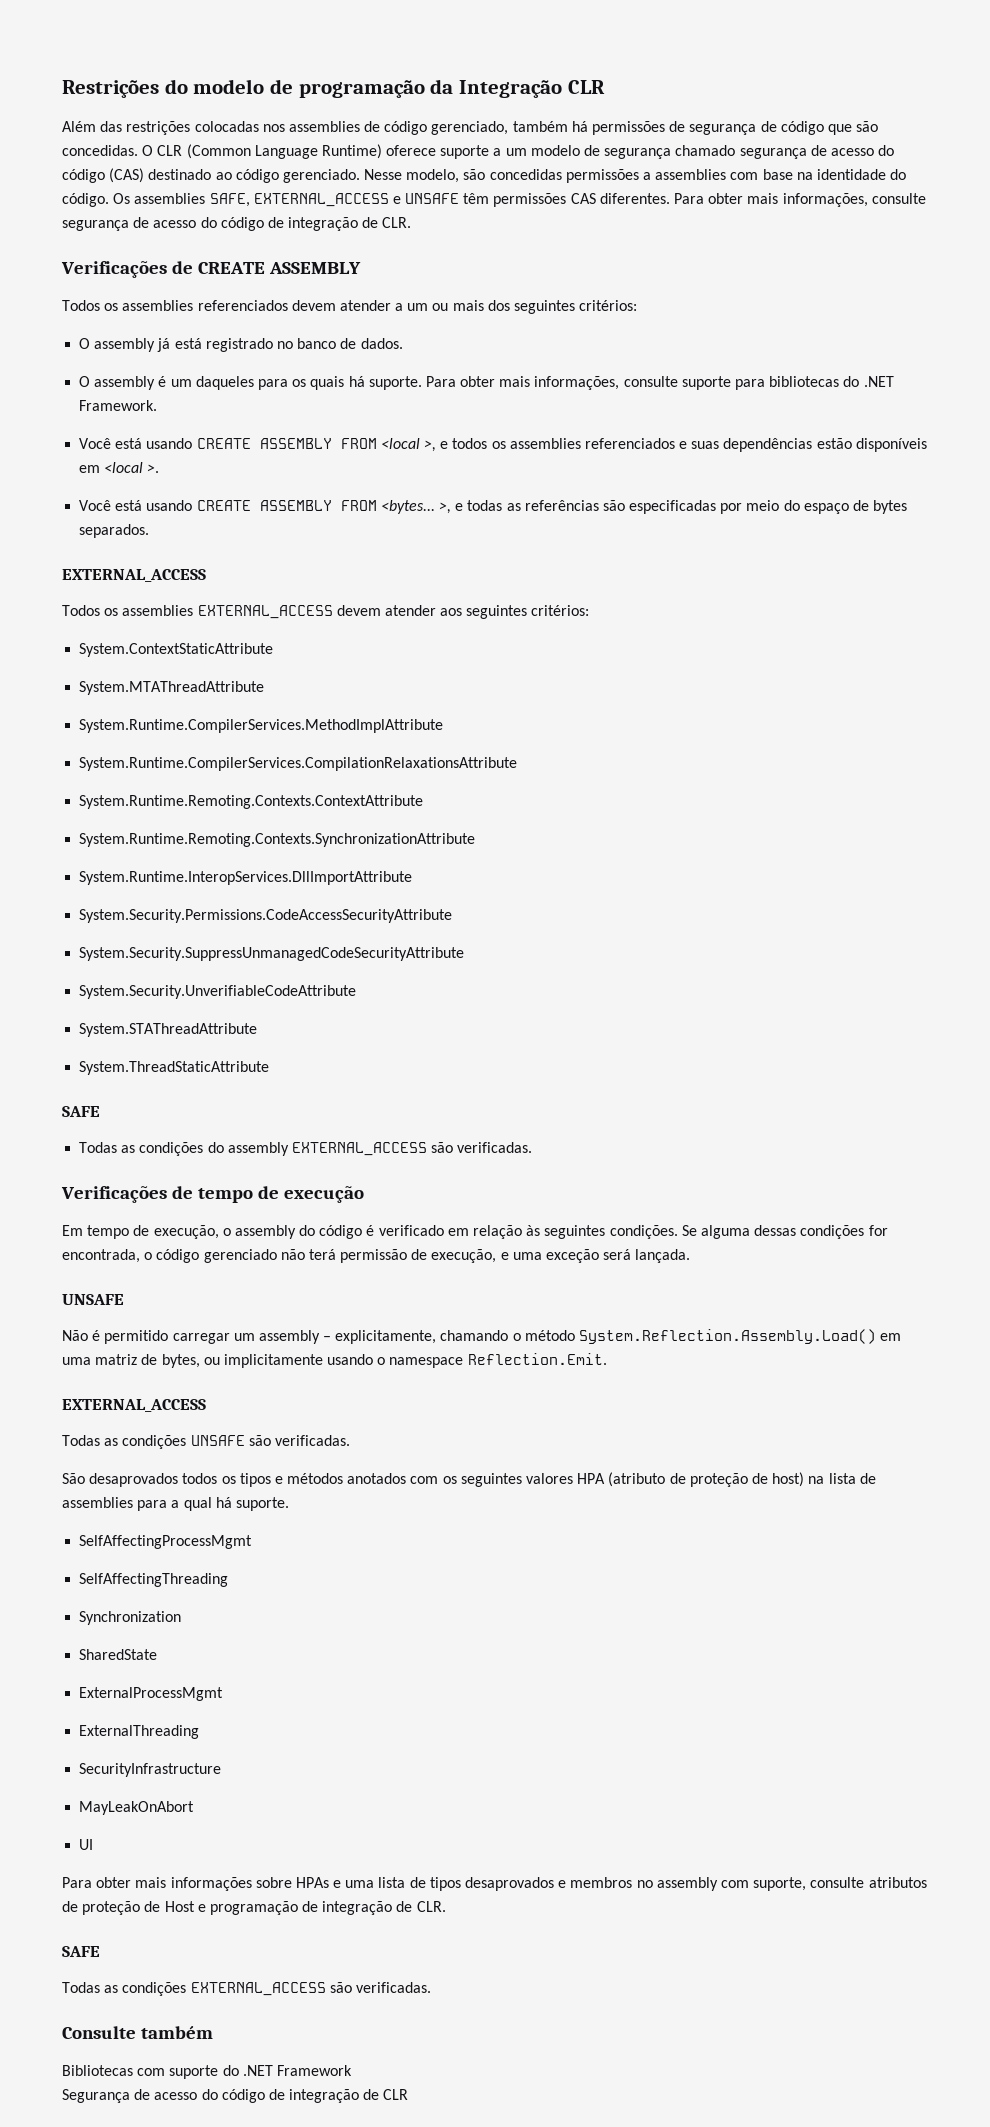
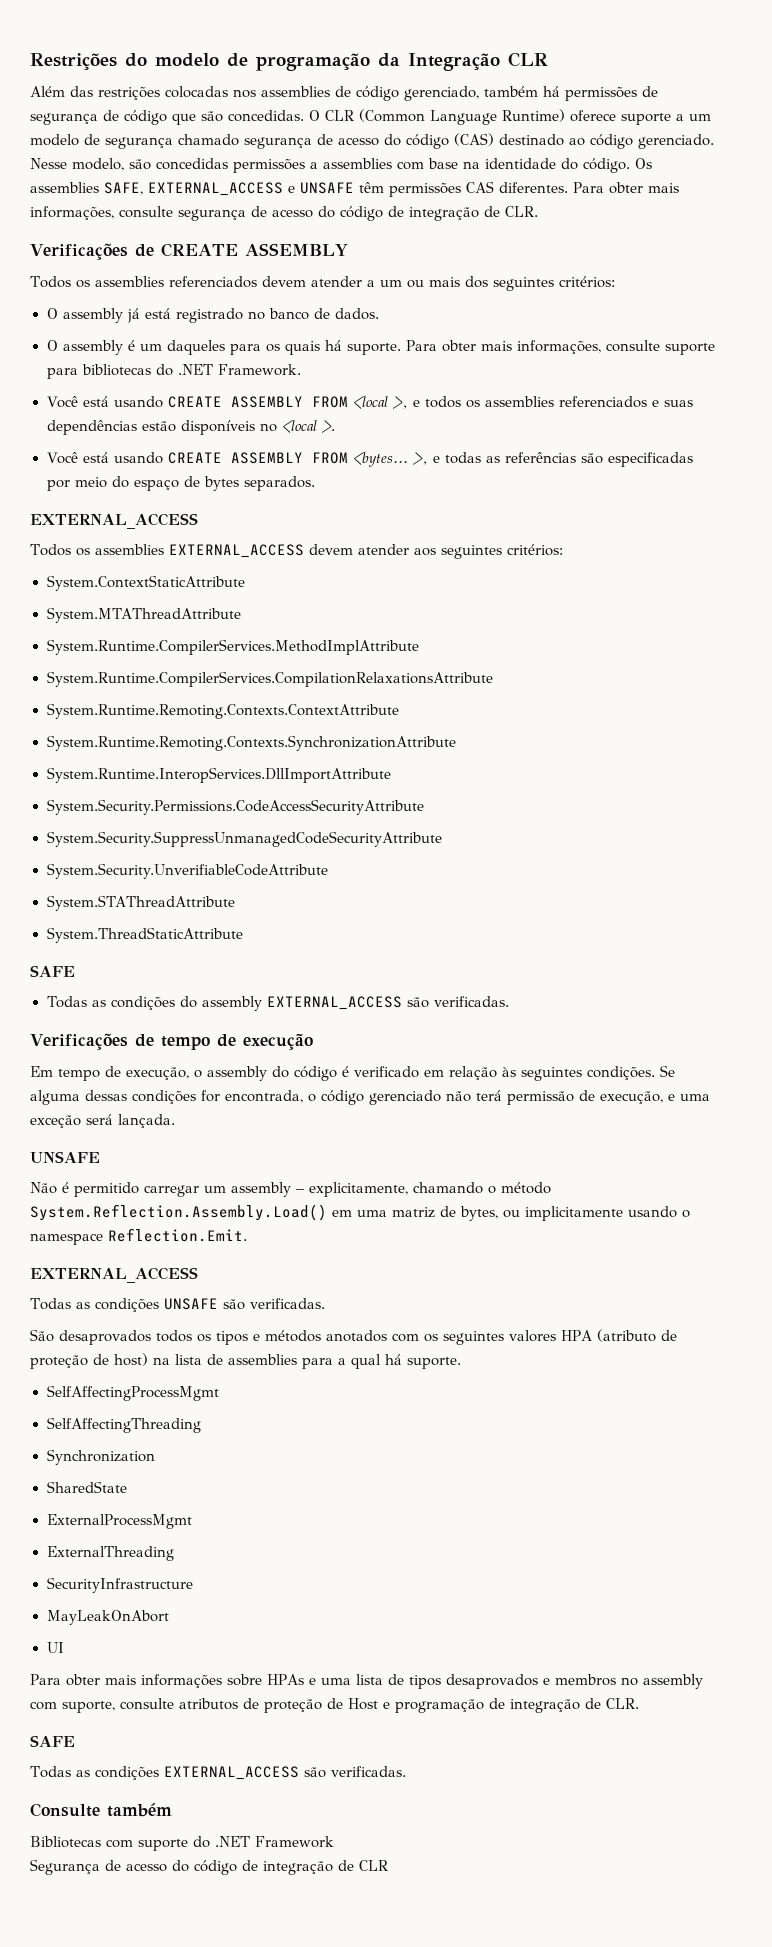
- Você está usando CREATE ASSEMBLY FROM <local >, e todos os assemblies referenciados e suas dependências estão disponíveis em <local >.
+ Você está usando CREATE ASSEMBLY FROM <local >, e todos os assemblies referenciados e suas dependências estão disponíveis no <local >.

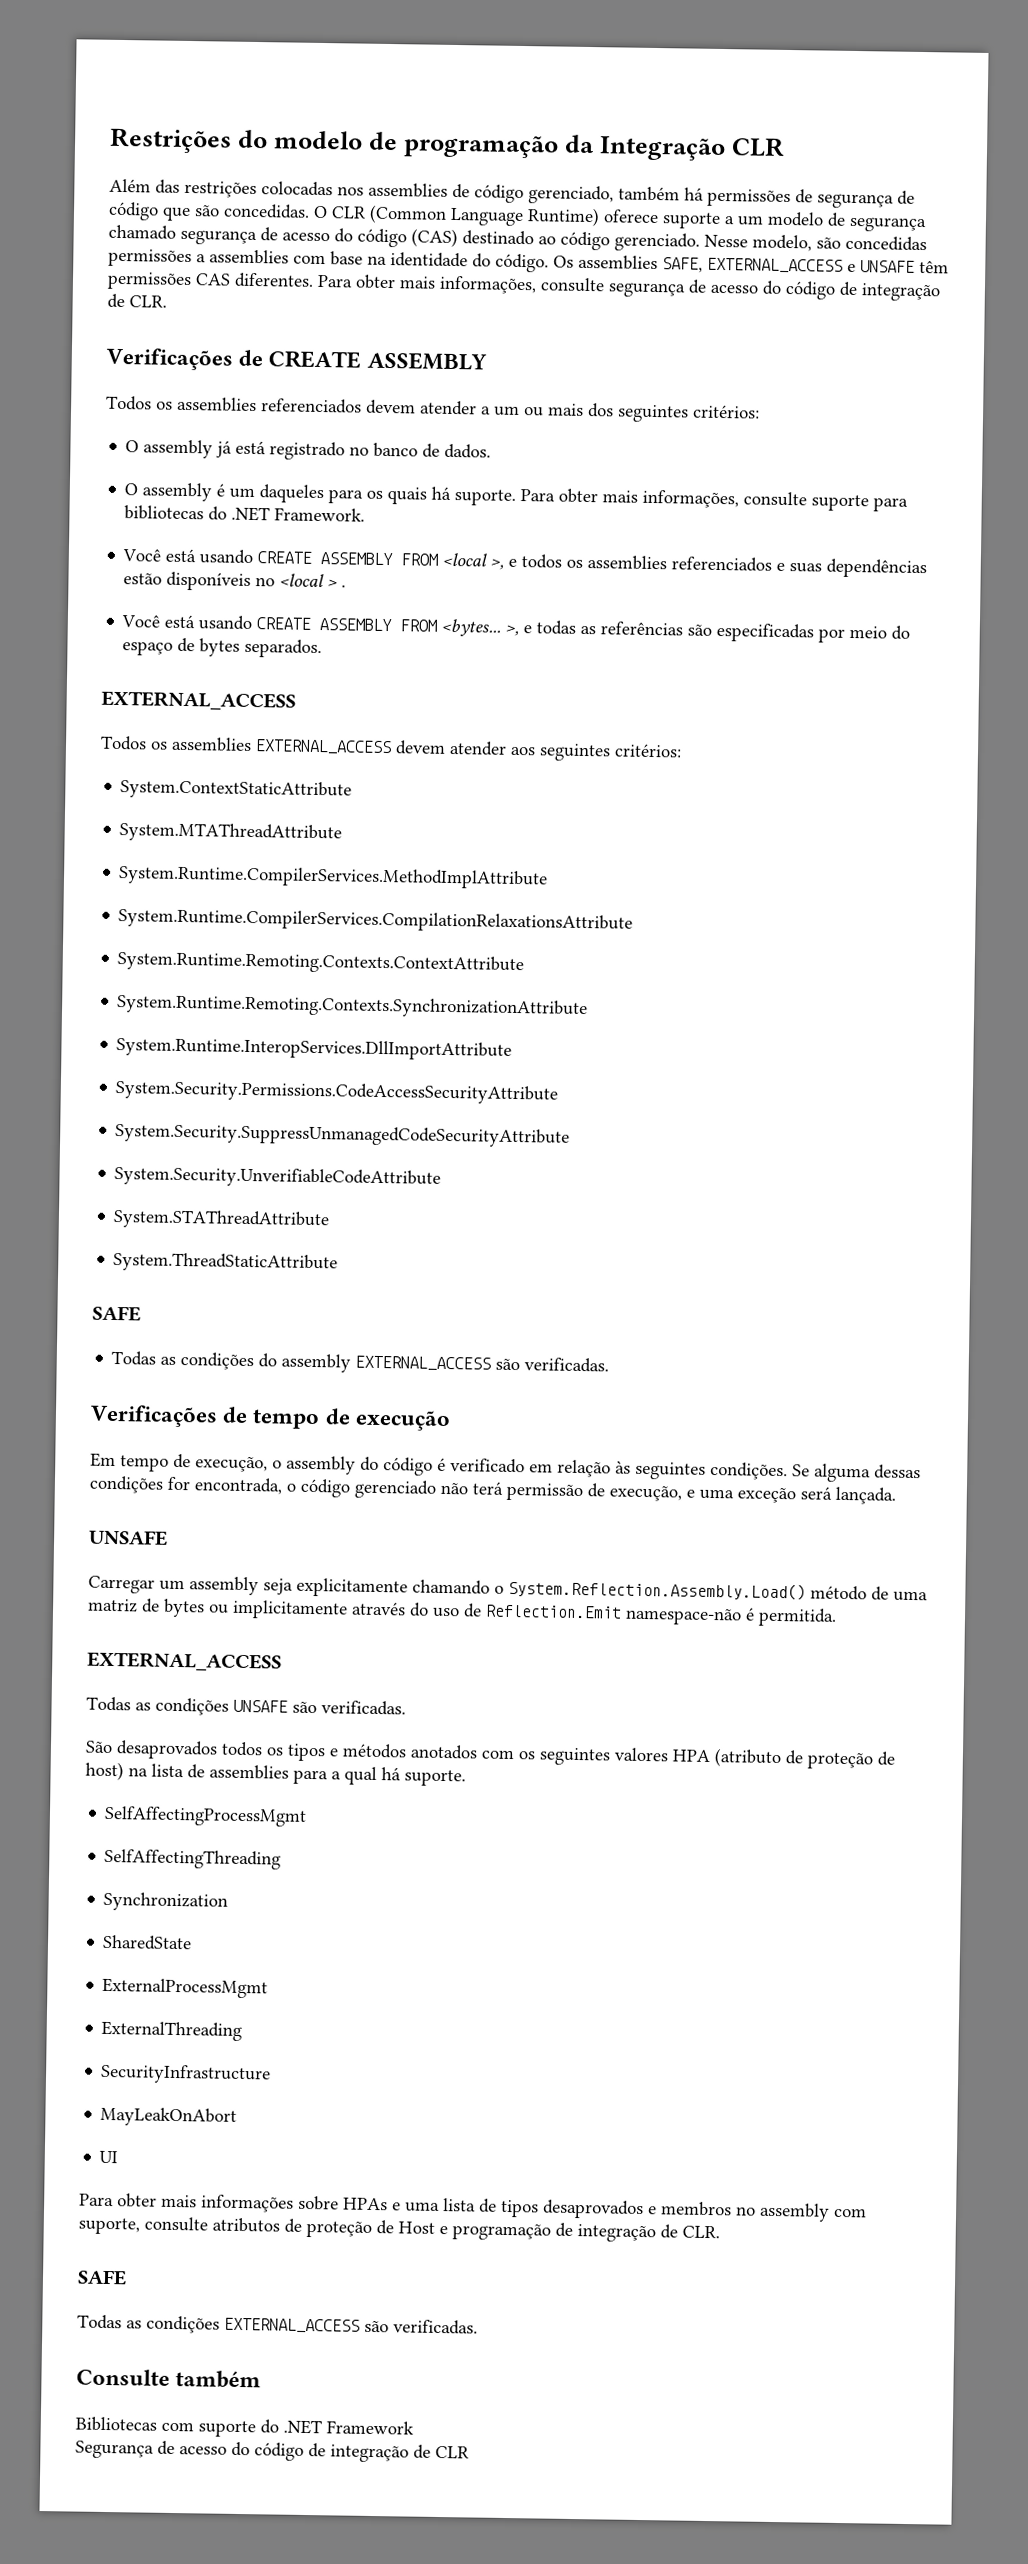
- Você está usando CREATE ASSEMBLY FROM <local >, e todos os assemblies referenciados e suas dependências estão disponíveis no <local >.
+ Você está usando CREATE ASSEMBLY FROM <local >, e todos os assemblies referenciados e suas dependências estão disponíveis no <local > .
- Não é permitido carregar um assembly – explicitamente, chamando o método System.Reflection.Assembly.Load() em uma matriz de bytes, ou implicitamente usando o namespace Reflection.Emit.
+ Carregar um assembly seja explicitamente chamando o System.Reflection.Assembly.Load() método de uma matriz de bytes ou implicitamente através do uso de Reflection.Emit namespace-não é permitida.

